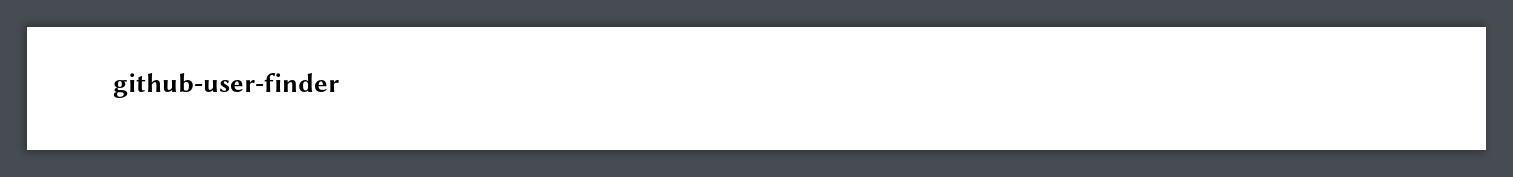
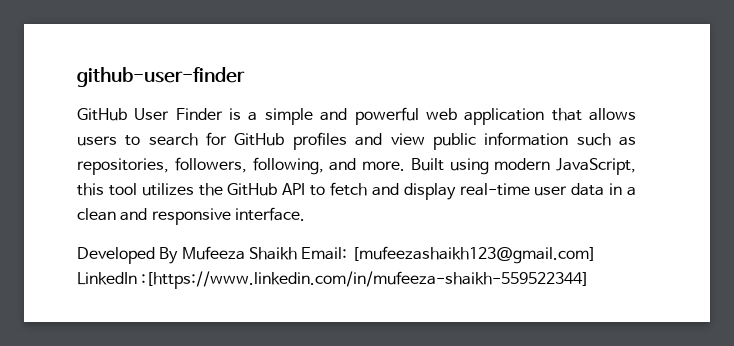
+ GitHub User Finder is a simple and powerful web application that allows users to search for GitHub profiles and view public information such as repositories, followers, following, and more. Built using modern JavaScript, this tool utilizes the GitHub API to fetch and display real-time user data in a clean and responsive interface.
+ Developed By Mufeeza Shaikh Email: [mufeezashaikh123@gmail.com] LinkedIn :[https://www.linkedin.com/in/mufeeza-shaikh-559522344]

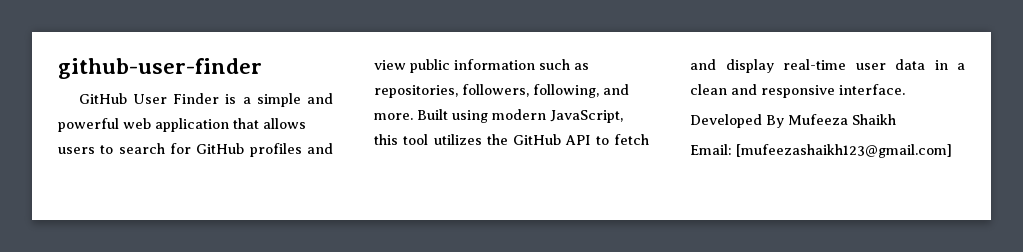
- Developed By Mufeeza Shaikh Email: [mufeezashaikh123@gmail.com] LinkedIn :[https://www.linkedin.com/in/mufeeza-shaikh-559522344]
+ Developed By Mufeeza Shaikh
+ Email: [mufeezashaikh123@gmail.com]

